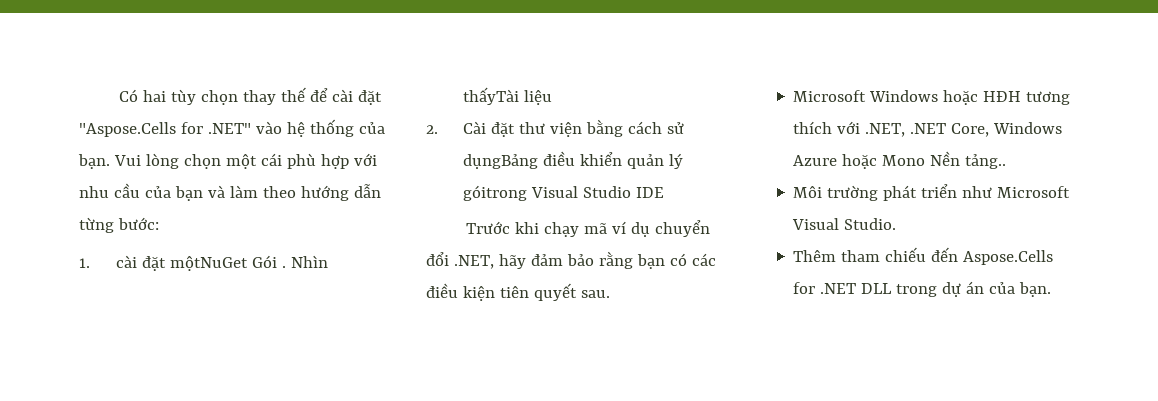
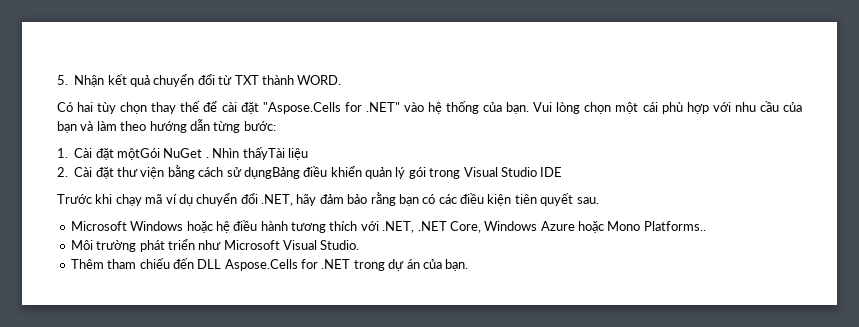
+ 5. Nhận kết quả chuyển đổi từ TXT thành WORD.
- 1. cài đặt mộtNuGet Gói .
+ 1. Cài đặt mộtGói NuGet .
- 2. Cài đặt thư viện bằng cách sử dụngBảng điều khiển quản lý góitrong Visual Studio IDE
+ 2. Cài đặt thư viện bằng cách sử dụngBảng điều khiển quản lý gói trong Visual Studio IDE
- Microsoft Windows hoặc HĐH tương thích với .NET, .NET Core, Windows Azure hoặc Mono Nền tảng..
+ Microsoft Windows hoặc hệ điều hành tương thích với .NET, .NET Core, Windows Azure hoặc Mono Platforms..
- Thêm tham chiếu đến Aspose.Cells for .NET DLL trong dự án của bạn.
+ Thêm tham chiếu đến DLL Aspose.Cells for .NET trong dự án của bạn.

